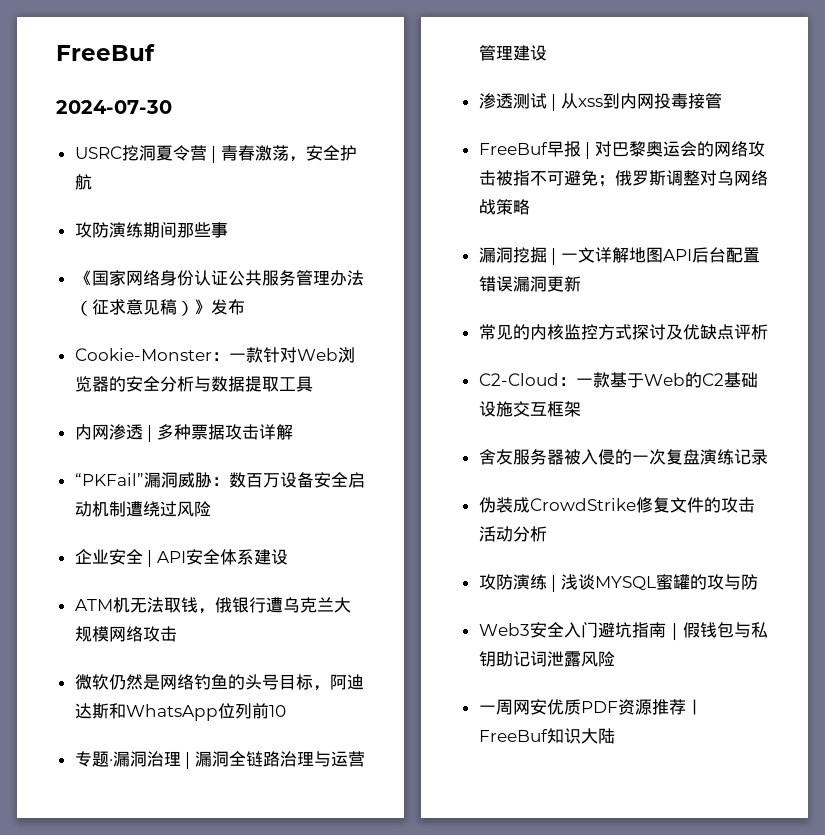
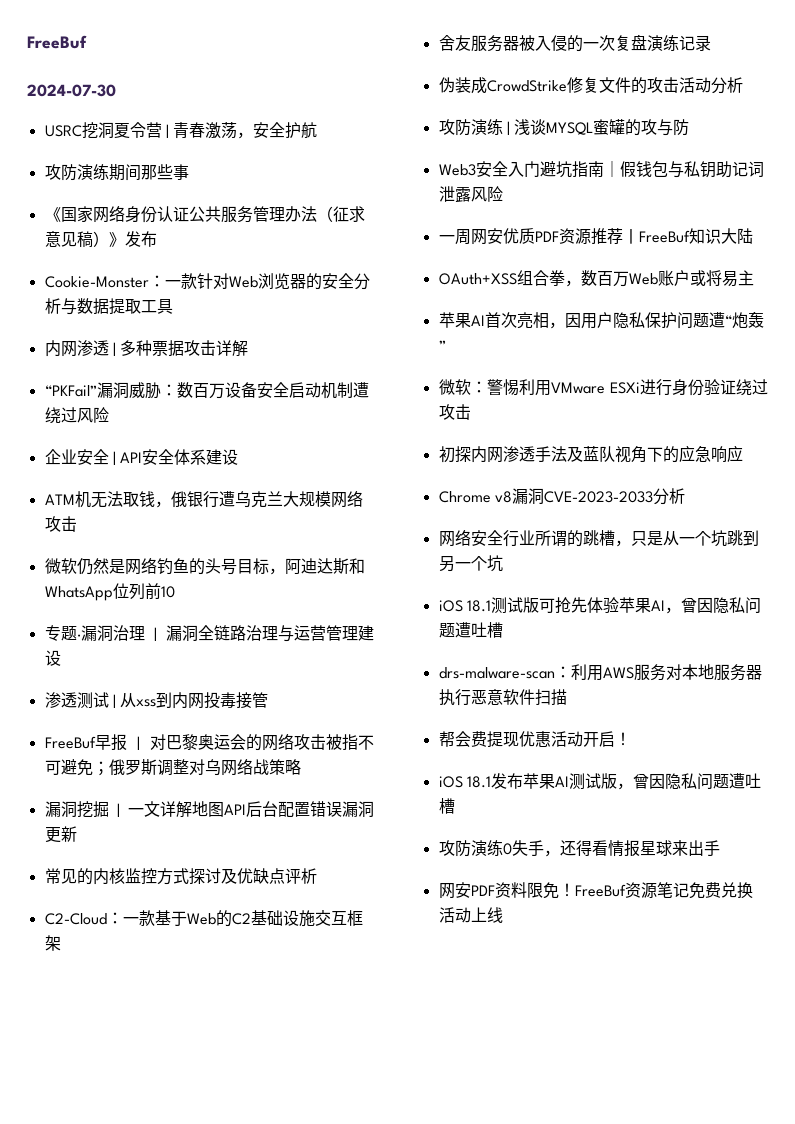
+ OAuth+XSS组合拳，数百万Web账户或将易主
+ 苹果AI首次亮相，因用户隐私保护问题遭“炮轰”
+ 微软：警惕利用VMware ESXi进行身份验证绕过攻击
+ 初探内网渗透手法及蓝队视角下的应急响应
+ Chrome v8漏洞CVE-2023-2033分析
+ 网络安全行业所谓的跳槽，只是从一个坑跳到另一个坑
+ iOS 18.1测试版可抢先体验苹果AI，曾因隐私问题遭吐槽
+ drs-malware-scan：利用AWS服务对本地服务器执行恶意软件扫描
+ 帮会费提现优惠活动开启！
+ iOS 18.1发布苹果AI测试版，曾因隐私问题遭吐槽
+ 攻防演练0失手，还得看情报星球来出手
+ 网安PDF资料限免！FreeBuf资源笔记免费兑换活动上线

